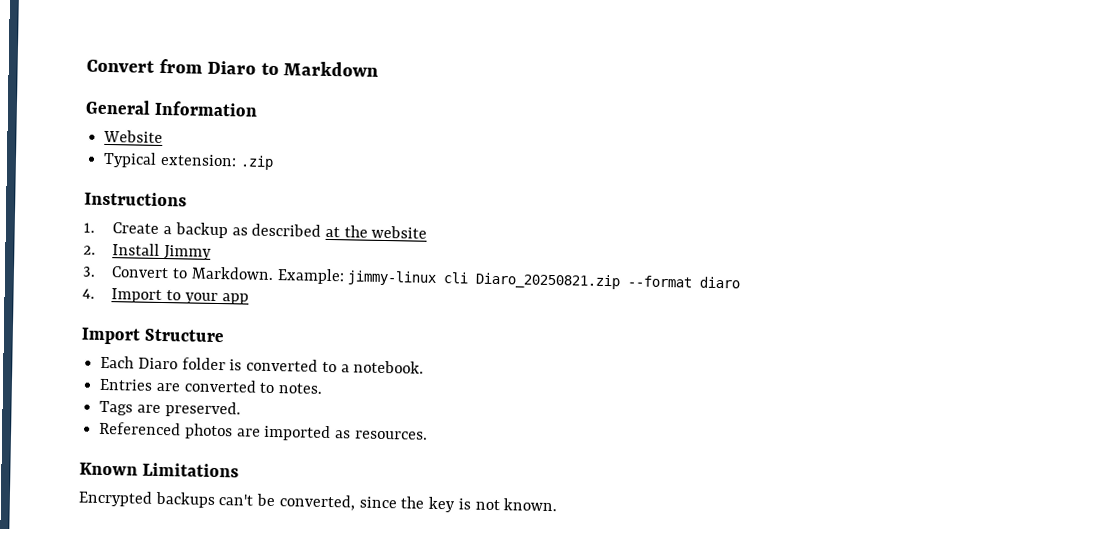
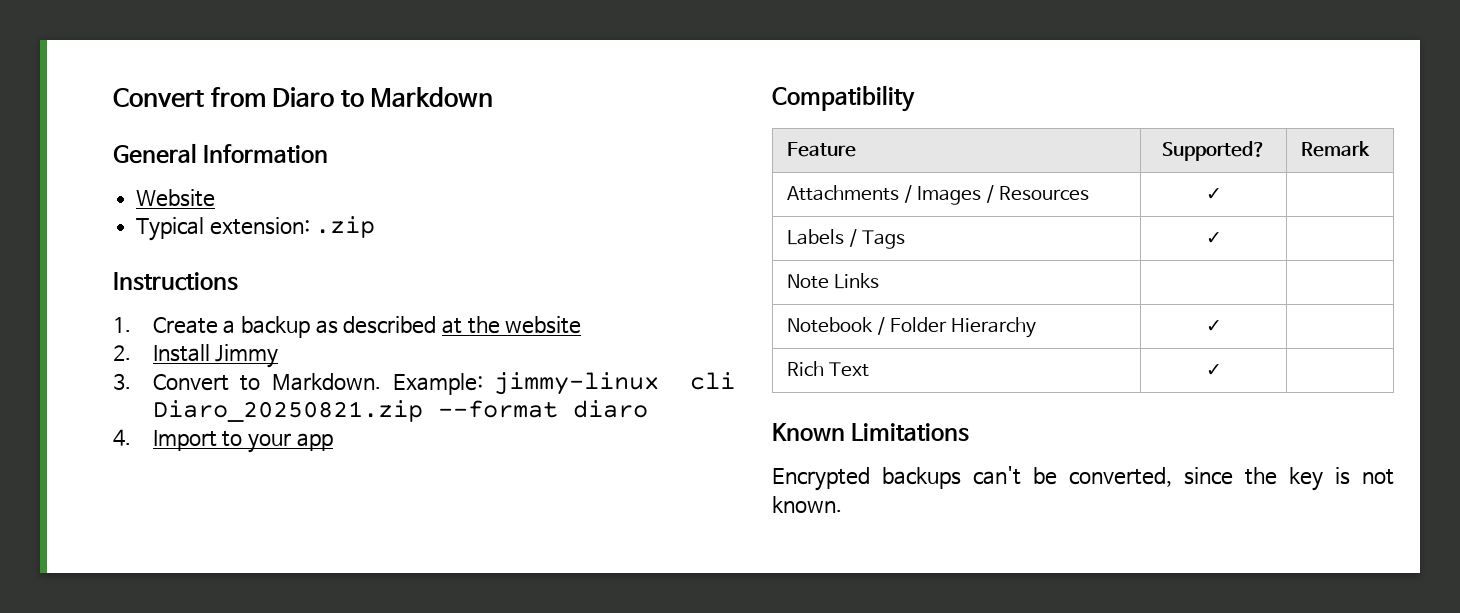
- Import Structure
- Each Diaro folder is converted to a notebook.
- Entries are converted to notes.
- Tags are preserved.
- Referenced photos are imported as resources.
+ Compatibility
+ Feature | Supported? | Remark
+ Attachments / Images / Resources | ✓ |
+ Labels / Tags | ✓ |
+ Note Links | |
+ Notebook / Folder Hierarchy | ✓ |
+ Rich Text | ✓ |

